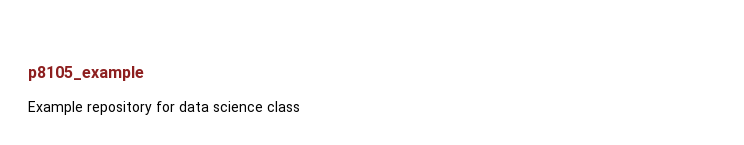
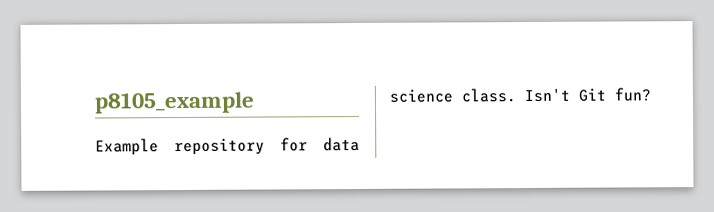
- Example repository for data science class
+ Example repository for data science class. Isn't Git fun?

